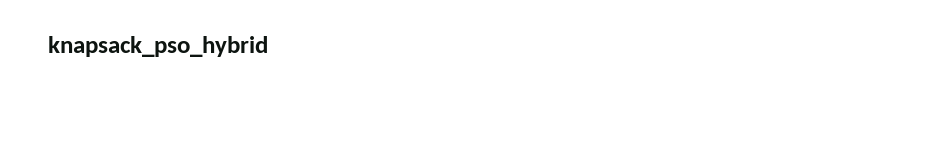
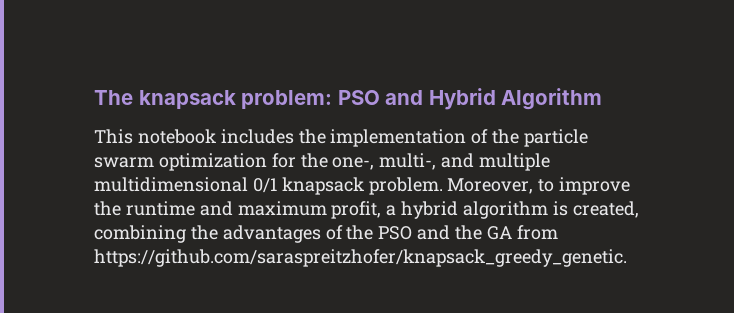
- knapsack_pso_hybrid
+ The knapsack problem: PSO and Hybrid Algorithm
+ This notebook includes the implementation of the particle swarm optimization for the one-, multi-, and multiple multidimensional 0/1 knapsack problem. Moreover, to improve the runtime and maximum profit, a hybrid algorithm is created, combining the advantages of the PSO and the GA from https://github.com/saraspreitzhofer/knapsack_greedy_genetic.

